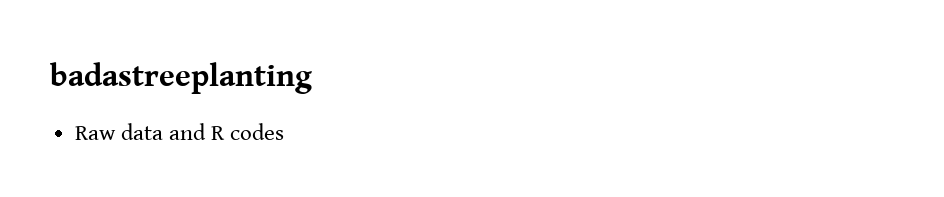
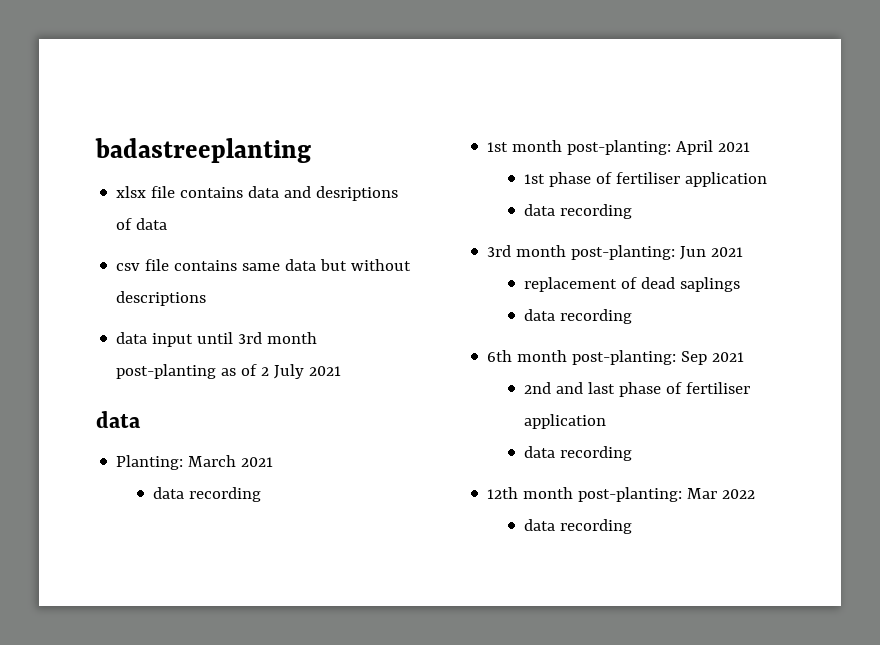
- Raw data and R codes
+ xlsx file contains data and desriptions of data
+ csv file contains same data but without descriptions
+ data input until 3rd month post-planting as of 2 July 2021
+ data
+ Planting: March 2021
+ data recording
+ 1st month post-planting: April 2021
+ 1st phase of fertiliser application
+ data recording
+ 3rd month post-planting: Jun 2021
+ replacement of dead saplings
+ data recording
+ 6th month post-planting: Sep 2021
+ 2nd and last phase of fertiliser application
+ data recording
+ 12th month post-planting: Mar 2022
+ data recording

